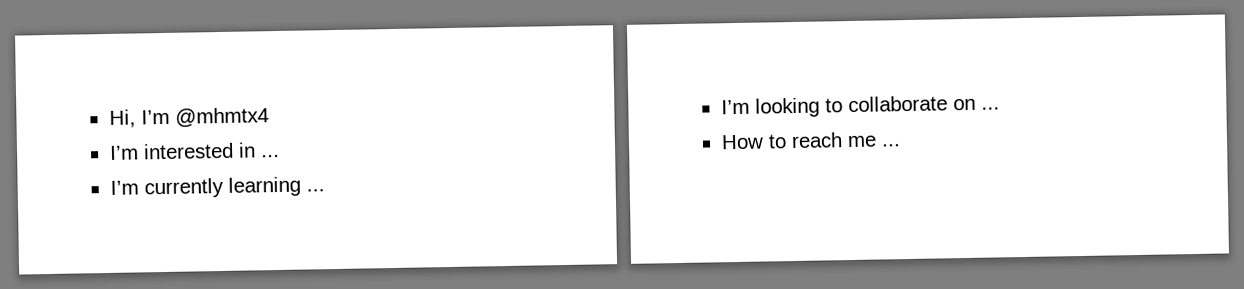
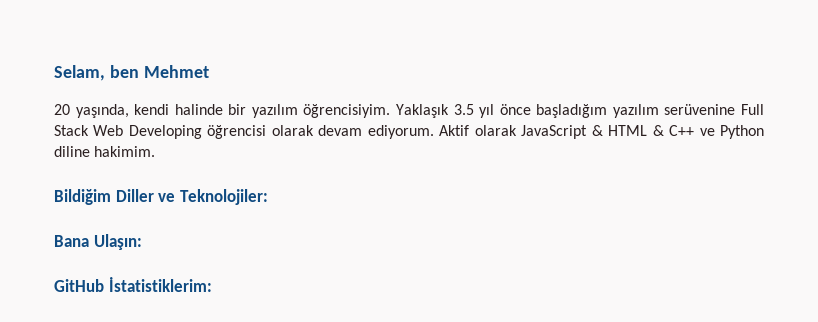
- Hi, I’m @mhmtx4
- I’m interested in ...
- I’m currently learning ...
- I’m looking to collaborate on ...
- How to reach me ...
+ Selam, ben Mehmet
+ 20 yaşında, kendi halinde bir yazılım öğrencisiyim. Yaklaşık 3.5 yıl önce başladığım yazılım serüvenine Full Stack Web Developing öğrencisi olarak devam ediyorum. Aktif olarak JavaScript & HTML & C++ ve Python diline hakimim.
+ Bildiğim Diller ve Teknolojiler:
+ Bana Ulaşın:
+ GitHub İstatistiklerim:

